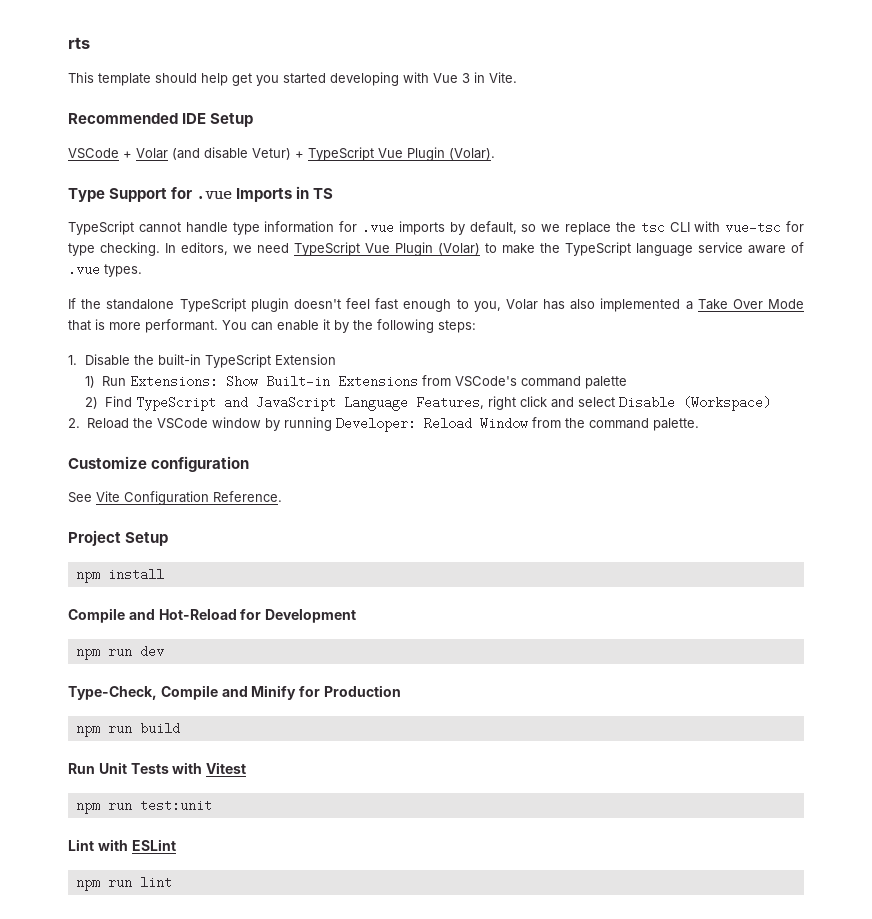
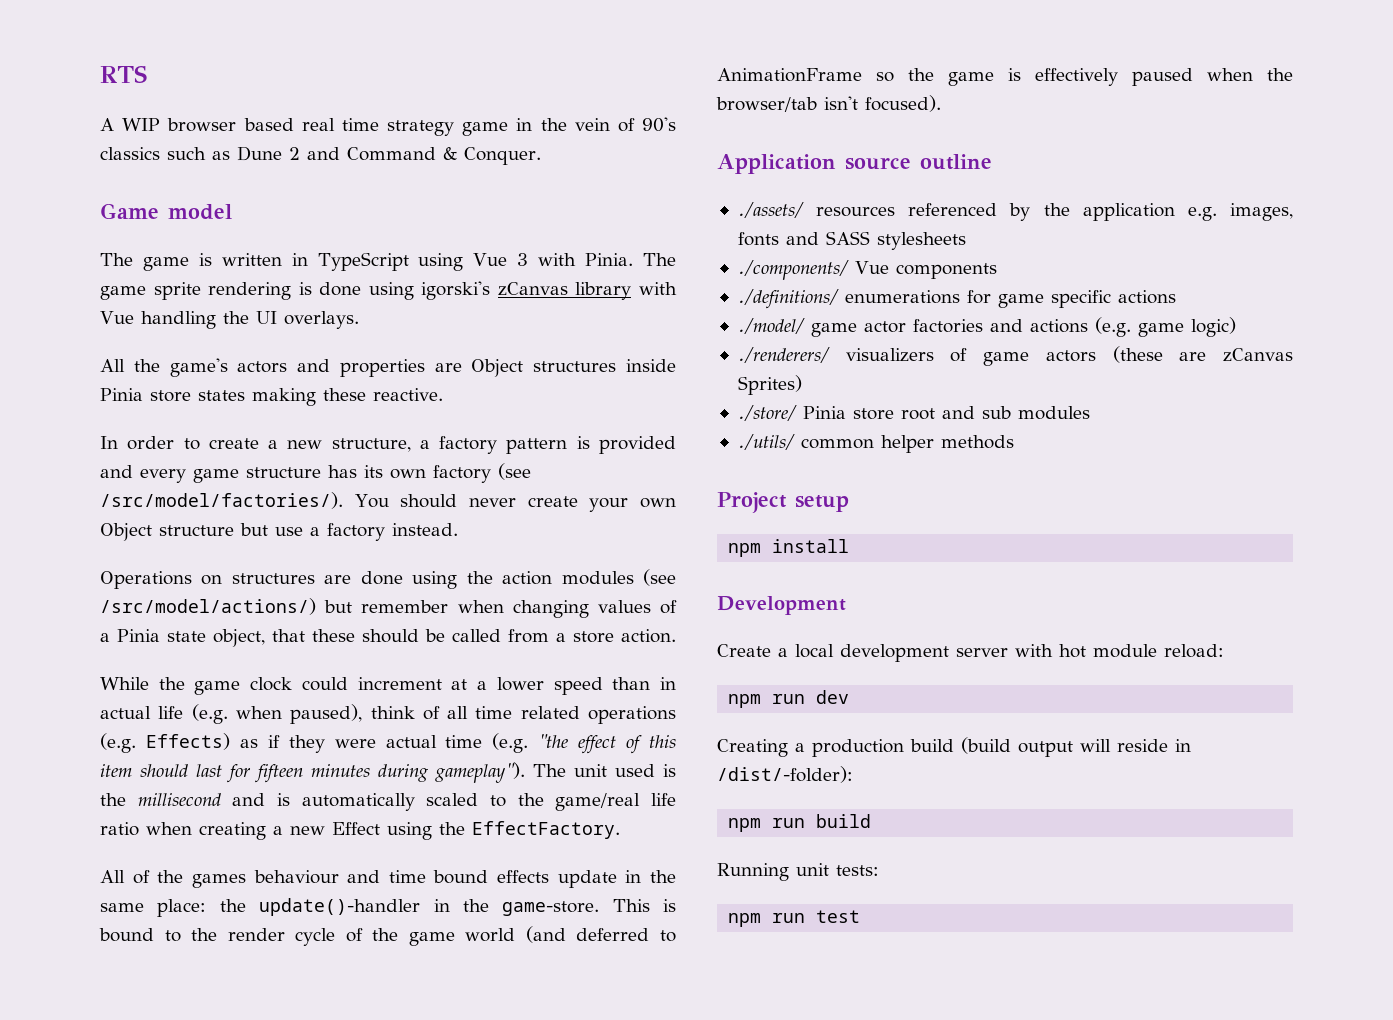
- rts
- This template should help get you started developing with Vue 3 in Vite.
- Recommended IDE Setup
- VSCode + Volar (and disable Vetur) + TypeScript Vue Plugin (Volar).
- Type Support for .vue Imports in TS
- TypeScript cannot handle type information for .vue imports by default, so we replace the tsc CLI with vue-tsc for type checking. In editors, we need TypeScript Vue Plugin (Volar) to make the TypeScript language service aware of .vue types.
- If the standalone TypeScript plugin doesn't feel fast enough to you, Volar has also implemented a Take Over Mode that is more performant. You can enable it by the following steps:
- 1. Disable the built-in TypeScript Extension
- 1) Run Extensions: Show Built-in Extensions from VSCode's command palette
- 2) Find TypeScript and JavaScript Language Features, right click and select Disable (Workspace)
- 2. Reload the VSCode window by running Developer: Reload Window from the command palette.
- Customize configuration
- See Vite Configuration Reference.
+ RTS
+ A WIP browser based real time strategy game in the vein of 90's classics such as Dune 2 and Command & Conquer.
+ Game model
+ The game is written in TypeScript using Vue 3 with Pinia. The game sprite rendering is done using igorski's zCanvas library with Vue handling the UI overlays.
+ All the game's actors and properties are Object structures inside Pinia store states making these reactive.
+ In order to create a new structure, a factory pattern is provided and every game structure has its own factory (see /src/model/factories/). You should never create your own Object structure but use a factory instead.
+ Operations on structures are done using the action modules (see /src/model/actions/) but remember when changing values of a Pinia state object, that these should be called from a store action.
+ While the game clock could increment at a lower speed than in actual life (e.g. when paused), think of all time related operations (e.g. Effects) as if they were actual time (e.g. "the effect of this item should last for fifteen minutes during gameplay"). The unit used is the millisecond and is automatically scaled to the game/real life ratio when creating a new Effect using the EffectFactory.
+ All of the games behaviour and time bound effects update in the same place: the update()-handler in the game-store. This is bound to the render cycle of the game world (and deferred to AnimationFrame so the game is effectively paused when the browser/tab isn't focused).
+ Application source outline
+ ./assets/ resources referenced by the application e.g. images, fonts and SASS stylesheets
+ ./components/ Vue components
+ ./definitions/ enumerations for game specific actions
+ ./model/ game actor factories and actions (e.g. game logic)
+ ./renderers/ visualizers of game actors (these are zCanvas Sprites)
+ ./store/ Pinia store root and sub modules
+ ./utils/ common helper methods
- Project Setup
+ Project setup
- Compile and Hot-Reload for Development
+ Development
+ Create a local development server with hot module reload:
  npm run dev
- Type-Check, Compile and Minify for Production
+ Creating a production build (build output will reside in /dist/-folder):
  npm run build
- Run Unit Tests with Vitest
- npm run test:unit
- Lint with ESLint
- npm run lint
+ Running unit tests:
+ npm run test

